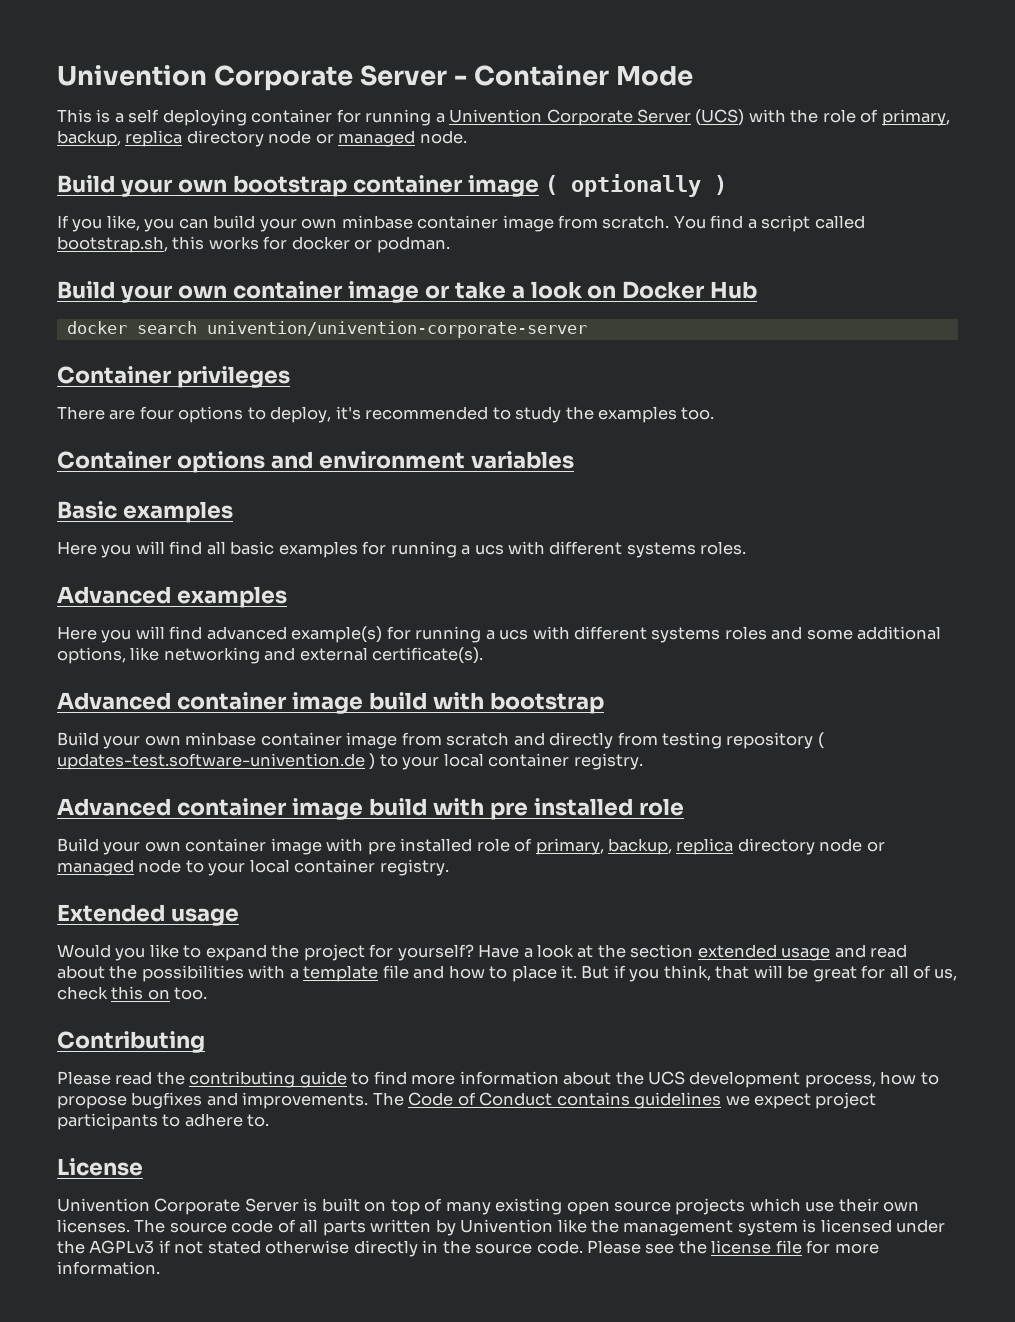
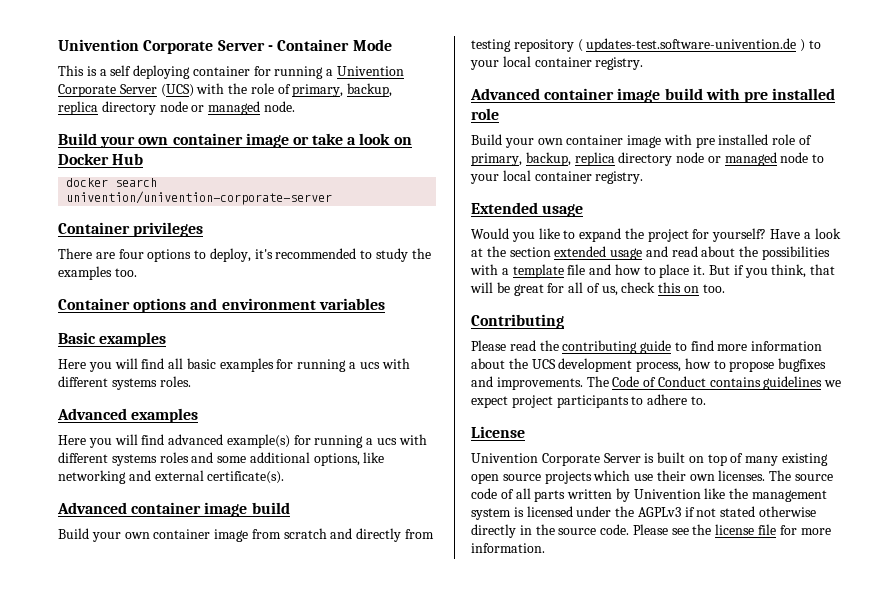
- Build your own bootstrap container image ( optionally )
- If you like, you can build your own minbase container image from scratch. You find a script called bootstrap.sh, this works for docker or podman.
  Here you will find advanced example(s) for running a ucs with different systems roles and some additional options, like networking and external certificate(s).
- Advanced container image build with bootstrap
- Build your own minbase container image from scratch and directly from testing repository ( updates-test.software-univention.de ) to your local container registry.
+ Advanced container image build
+ Build your own container image from scratch and directly from testing repository ( updates-test.software-univention.de ) to your local container registry.

